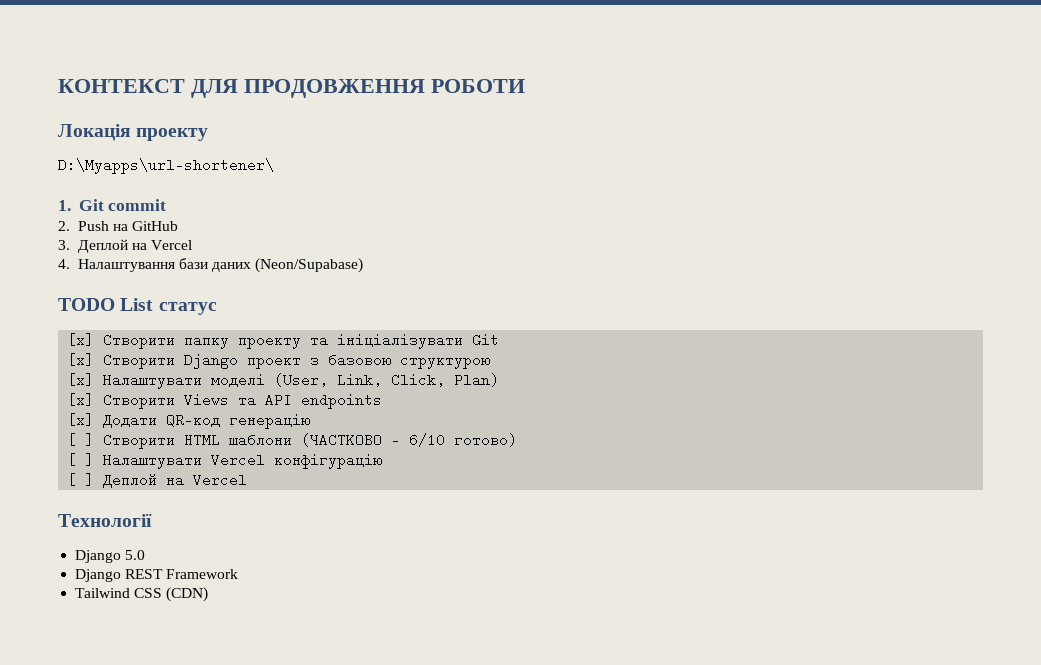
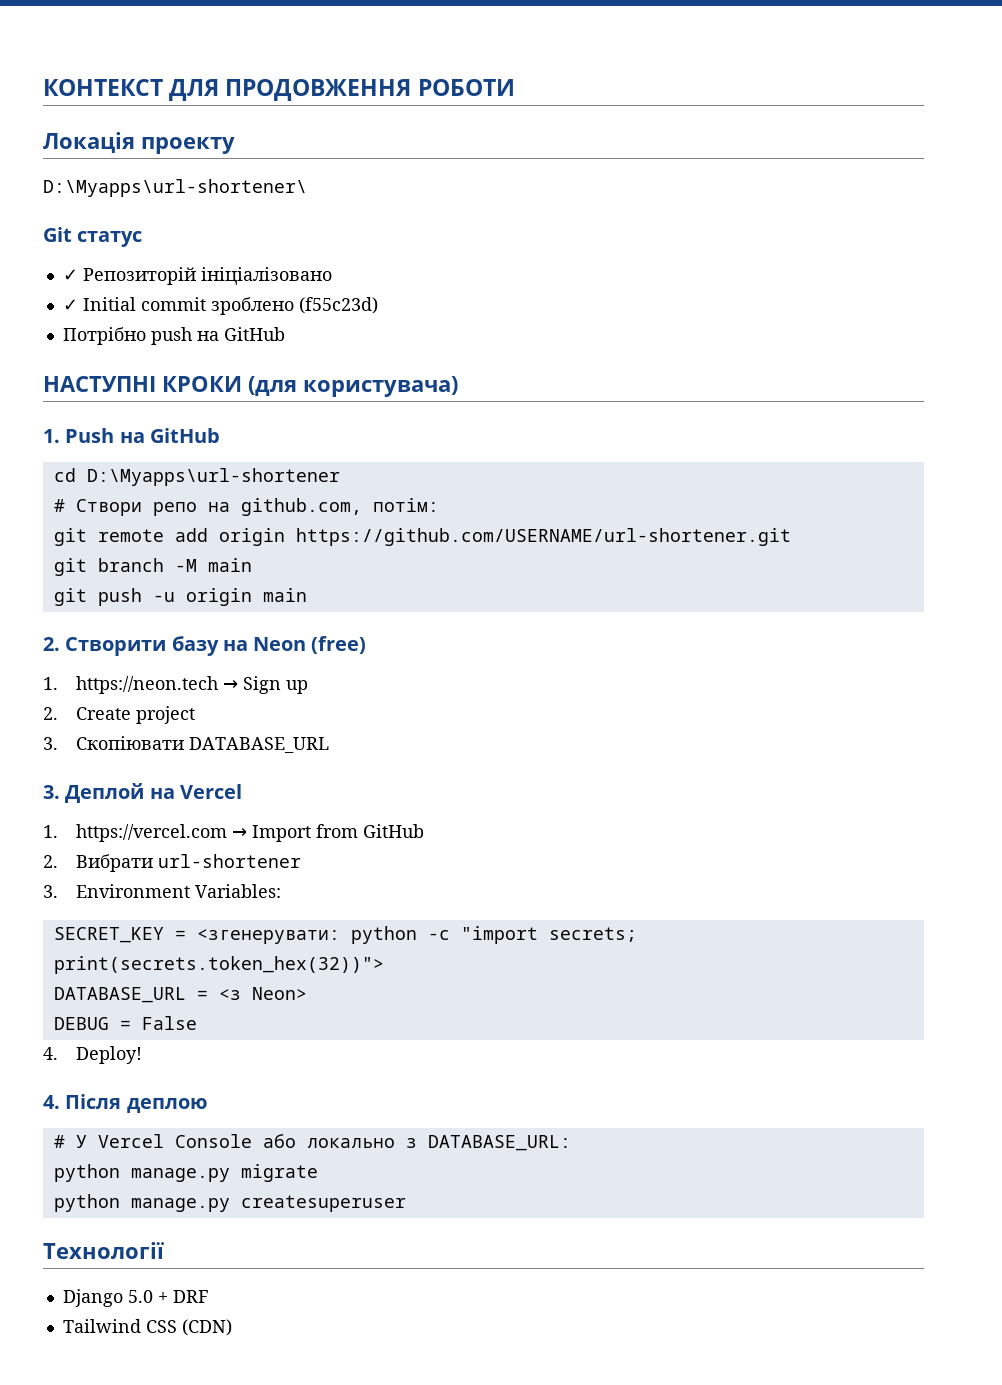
- 1. Git commit
- 2. Push на GitHub
+ Git статус
+ ✓ Репозиторій ініціалізовано
+ ✓ Initial commit зроблено (f55c23d)
+ Потрібно push на GitHub
+ НАСТУПНІ КРОКИ (для користувача)
+ 1. Push на GitHub
+ cd D:\Myapps\url-shortener
+ # Створи репо на github.com, потім:
+ git remote add origin https://github.com/USERNAME/url-shortener.git
+ git branch -M main
+ git push -u origin main
+ 2. Створити базу на Neon (free)
+ 1. https://neon.tech → Sign up
+ 2. Create project
+ 3. Скопіювати DATABASE_URL
  3. Деплой на Vercel
- 4. Налаштування бази даних (Neon/Supabase)
- TODO List статус
- [x] Створити папку проекту та ініціалізувати Git
- [x] Створити Django проект з базовою структурою
- [x] Налаштувати моделі (User, Link, Click, Plan)
- [x] Створити Views та API endpoints
- [x] Додати QR-код генерацію
- [ ] Створити HTML шаблони (ЧАСТКОВО - 6/10 готово)
- [ ] Налаштувати Vercel конфігурацію
- [ ] Деплой на Vercel
+ 1. https://vercel.com → Import from GitHub
+ 2. Вибрати url-shortener
+ 3. Environment Variables:
+ SECRET_KEY = <згенерувати: python -c "import secrets; print(secrets.token_hex(32))">
+ DATABASE_URL = <з Neon>
+ DEBUG = False
+ 4. Deploy!
+ 4. Після деплою
+ # У Vercel Console або локально з DATABASE_URL:
+ python manage.py migrate
+ python manage.py createsuperuser
- Django 5.0
- Django REST Framework
+ Django 5.0 + DRF

